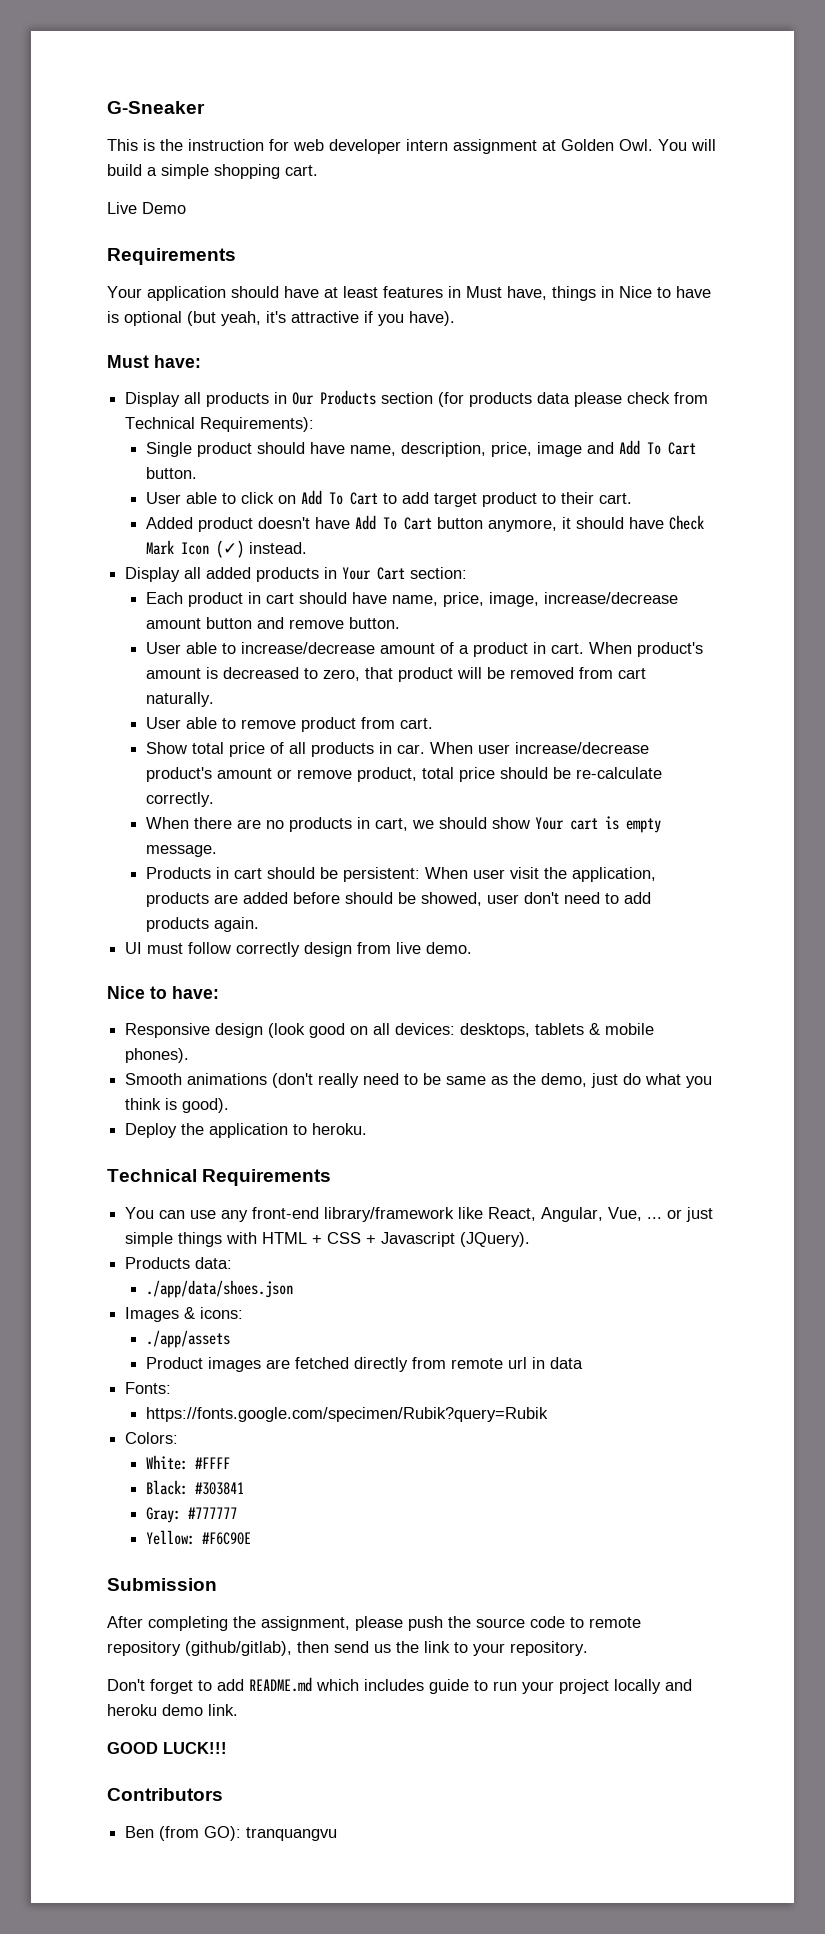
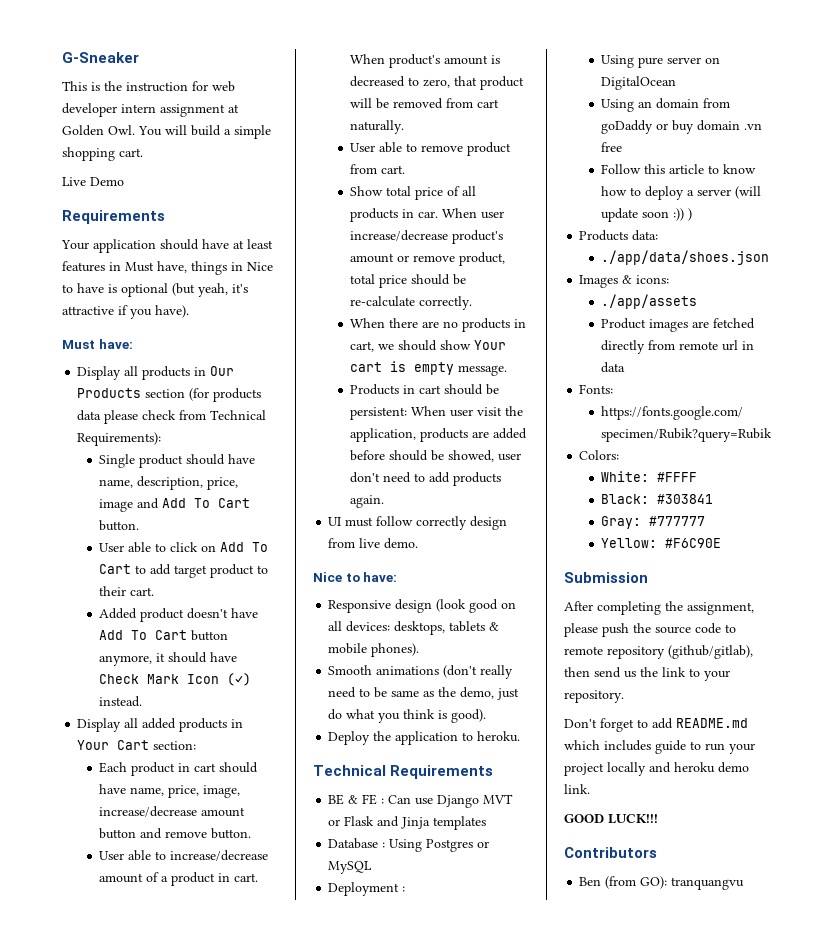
- You can use any front-end library/framework like React, Angular, Vue, ... or just simple things with HTML + CSS + Javascript (JQuery).
+ BE & FE : Can use Django MVT or Flask and Jinja templates
+ Database : Using Postgres or MySQL
+ Deployment :
+ Using pure server on DigitalOcean
+ Using an domain from goDaddy or buy domain .vn free
+ Follow this article to know how to deploy a server (will update soon :)) )

